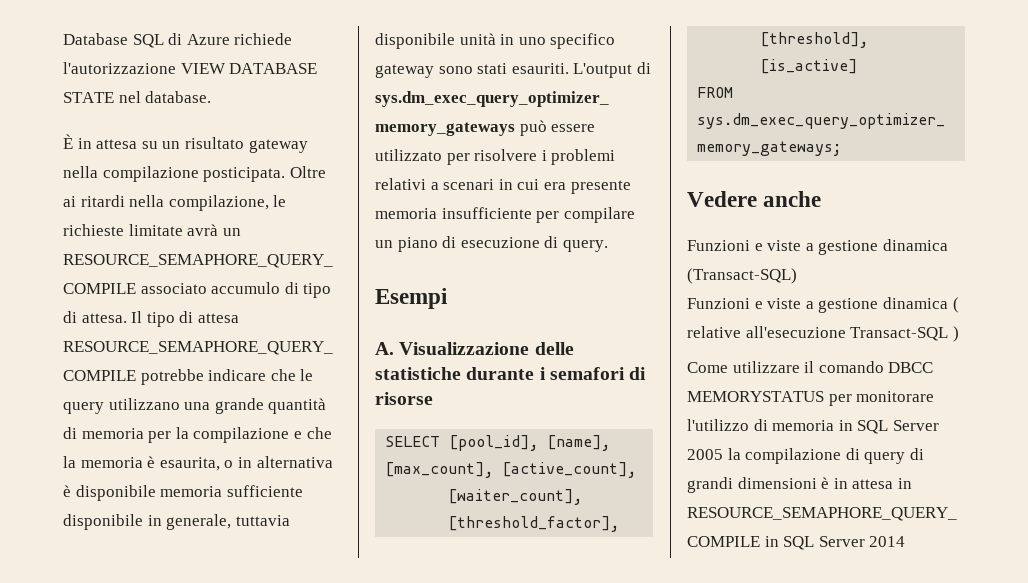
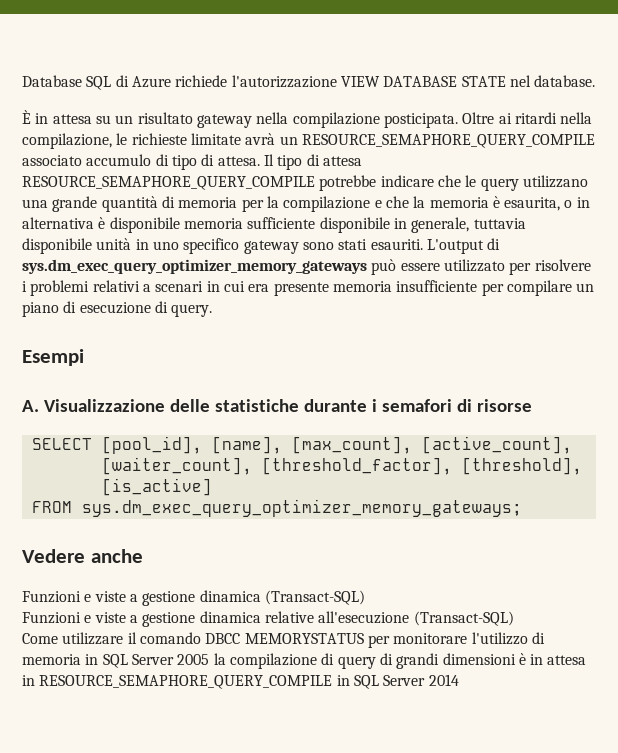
- Funzioni e viste a gestione dinamica ( relative all'esecuzione Transact-SQL )
+ Funzioni e viste a gestione dinamica relative all'esecuzione (Transact-SQL)

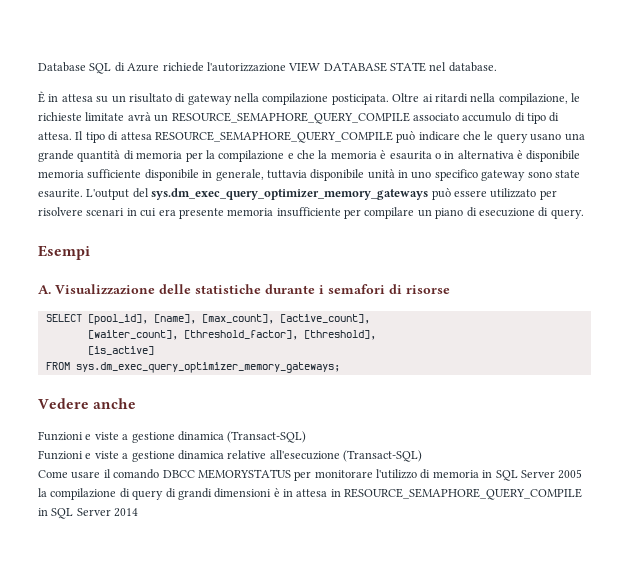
- È in attesa su un risultato gateway nella compilazione posticipata.
+ È in attesa su un risultato di gateway nella compilazione posticipata.
- Il tipo di attesa RESOURCE_SEMAPHORE_QUERY_COMPILE potrebbe indicare che le query utilizzano una grande quantità di memoria per la compilazione e che la memoria è esaurita, o in alternativa è disponibile memoria sufficiente disponibile in generale, tuttavia disponibile unità in uno specifico gateway sono stati esauriti. L'output di sys.dm_exec_query_optimizer_memory_gateways può essere utilizzato per risolvere i problemi relativi a scenari in cui era presente memoria insufficiente per compilare un piano di esecuzione di query.
+ Il tipo di attesa RESOURCE_SEMAPHORE_QUERY_COMPILE può indicare che le query usano una grande quantità di memoria per la compilazione e che la memoria è esaurita o in alternativa è disponibile memoria sufficiente disponibile in generale, tuttavia disponibile unità in uno specifico gateway sono state esaurite. L'output del sys.dm_exec_query_optimizer_memory_gateways può essere utilizzato per risolvere scenari in cui era presente memoria insufficiente per compilare un piano di esecuzione di query.
- Come utilizzare il comando DBCC MEMORYSTATUS per monitorare l'utilizzo di memoria in SQL Server 2005 la compilazione di query di grandi dimensioni è in attesa in RESOURCE_SEMAPHORE_QUERY_COMPILE in SQL Server 2014
+ Come usare il comando DBCC MEMORYSTATUS per monitorare l'utilizzo di memoria in SQL Server 2005 la compilazione di query di grandi dimensioni è in attesa in RESOURCE_SEMAPHORE_QUERY_COMPILE in SQL Server 2014

